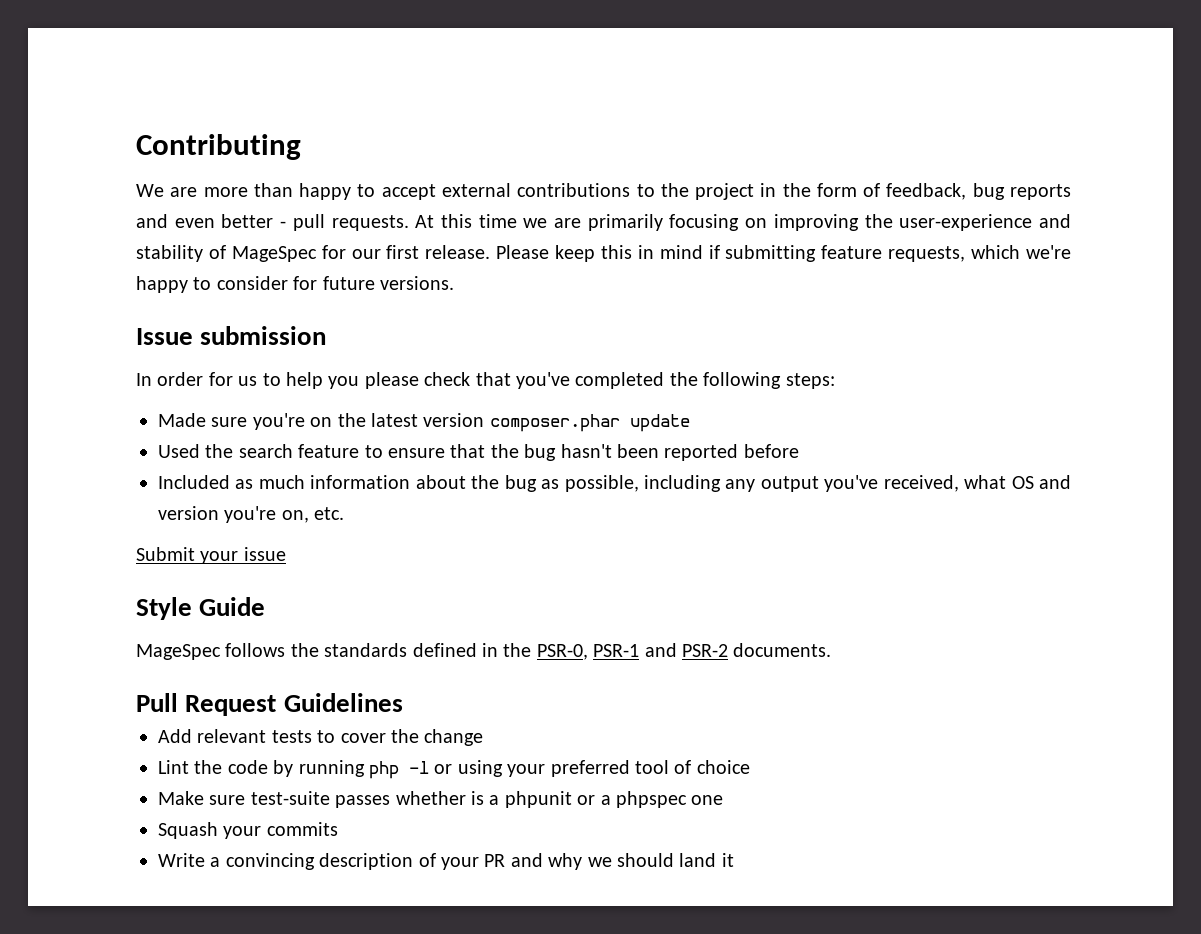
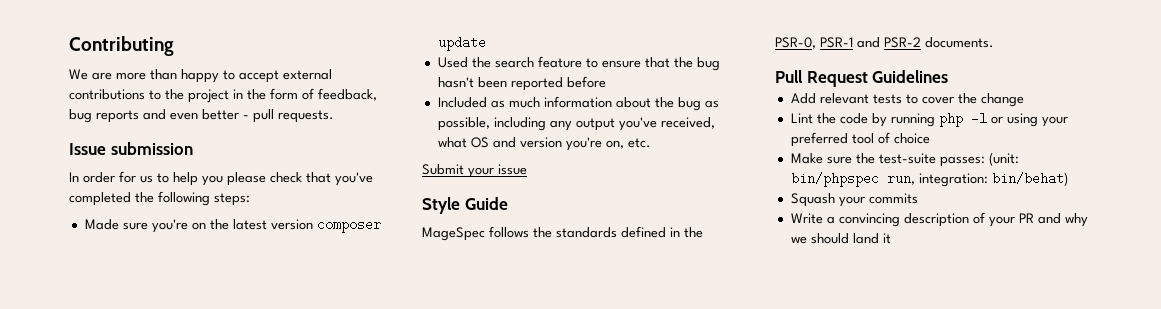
- At this time we are primarily focusing on improving the user-experience and stability of MageSpec for our first release. Please keep this in mind if submitting feature requests, which we're happy to consider for future versions.
- Made sure you're on the latest version composer.phar update
+ Made sure you're on the latest version composer update
- Make sure test-suite passes whether is a phpunit or a phpspec one
+ Make sure the test-suite passes: (unit: bin/phpspec run, integration: bin/behat)

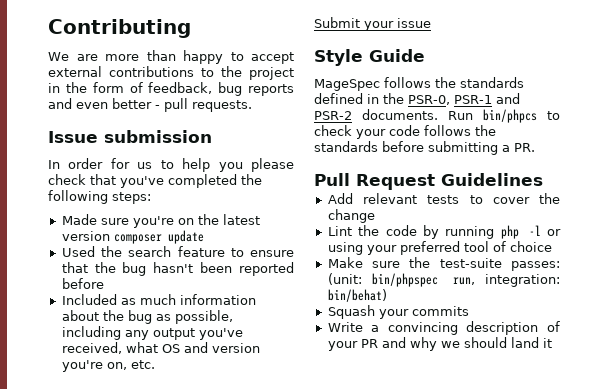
+ Run bin/phpcs to check your code follows the standards before submitting a PR.

